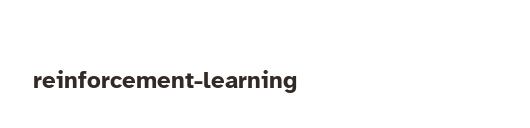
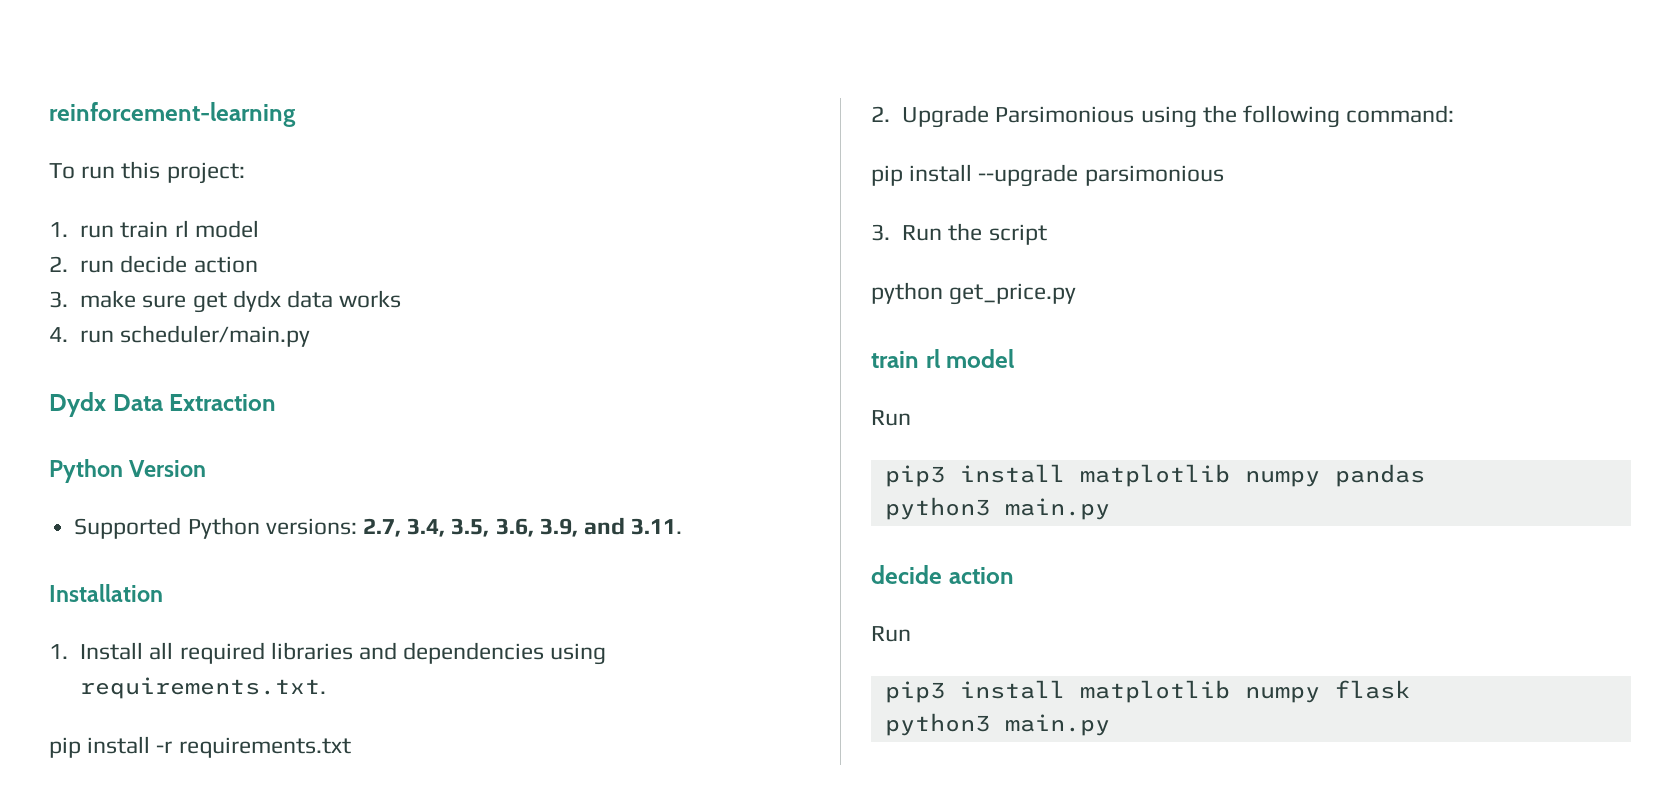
+ To run this project:
+ 1. run train rl model
+ 2. run decide action
+ 3. make sure get dydx data works
+ 4. run scheduler/main.py
+ Dydx Data Extraction
+ Python Version
+ Supported Python versions: 2.7, 3.4, 3.5, 3.6, 3.9, and 3.11.
+ Installation
+ 1. Install all required libraries and dependencies using requirements.txt.
+ pip install -r requirements.txt
+ 2. Upgrade Parsimonious using the following command:
+ pip install --upgrade parsimonious
+ 3. Run the script
+ python get_price.py
+ train rl model
+ Run
+ pip3 install matplotlib numpy pandas
+ python3 main.py
+ decide action
+ Run
+ pip3 install matplotlib numpy flask
+ python3 main.py

